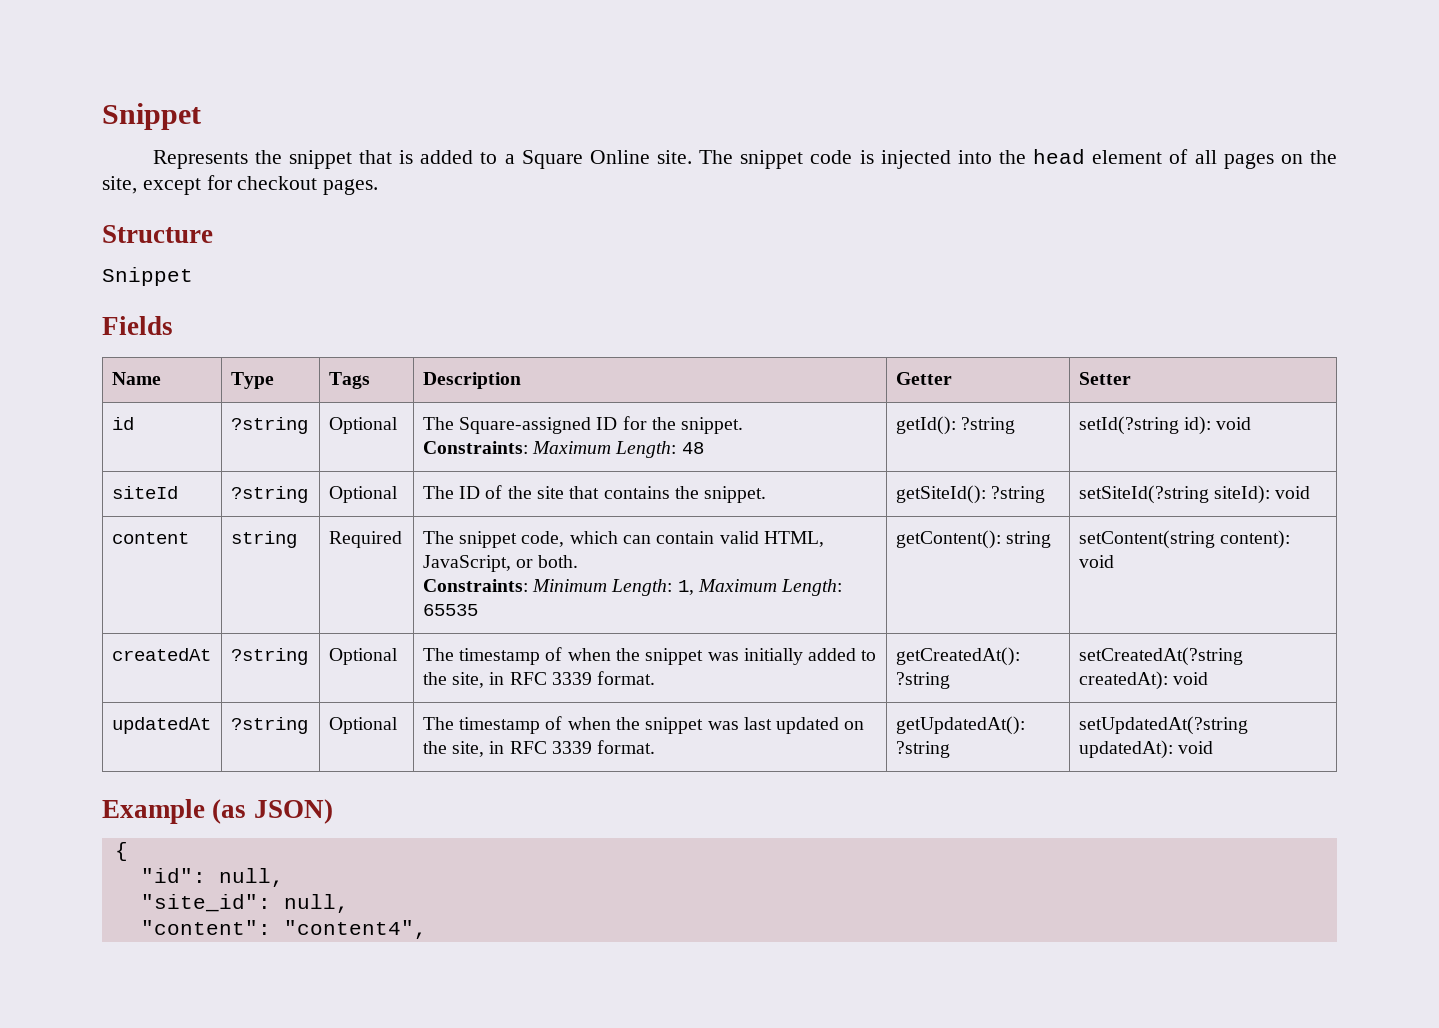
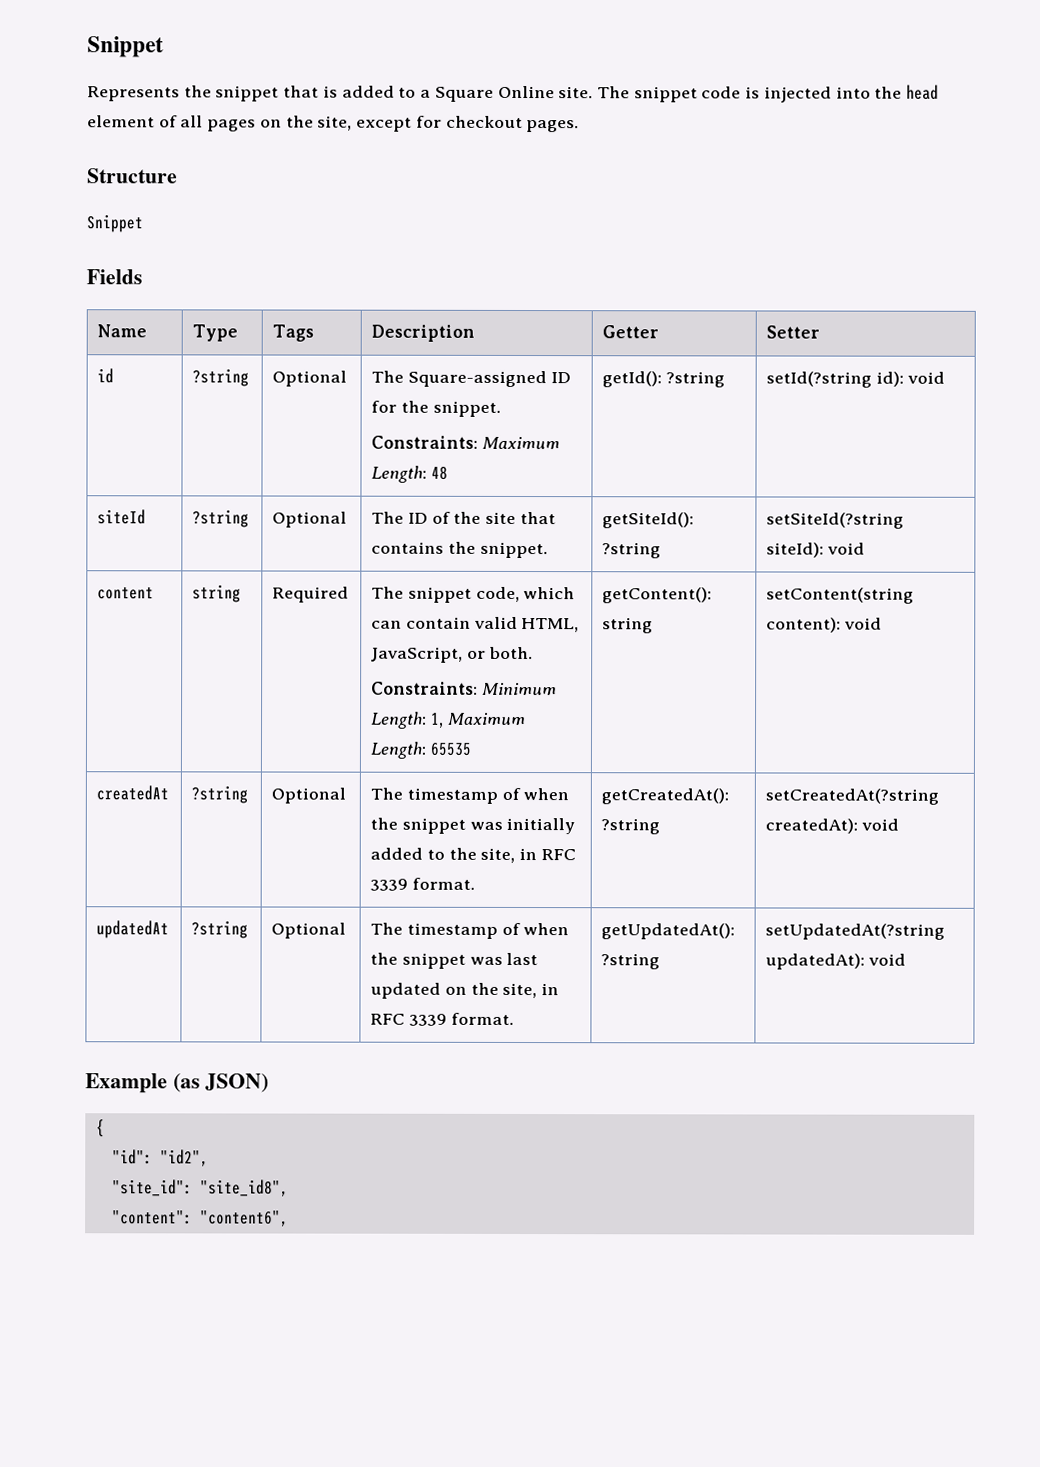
- "id": null,
+ "id": "id2",
- "site_id": null,
+ "site_id": "site_id8",
- "content": "content4",
+ "content": "content6",

